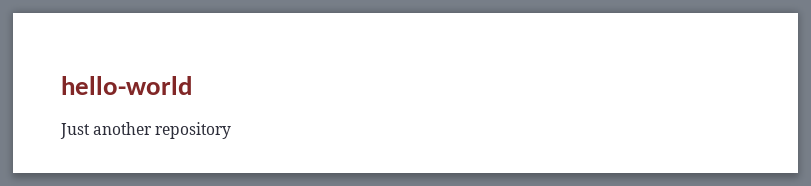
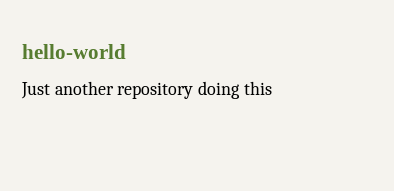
- Just another repository
+ Just another repository doing this

